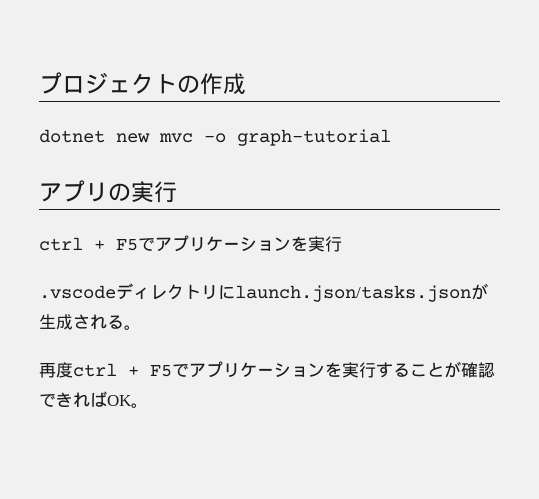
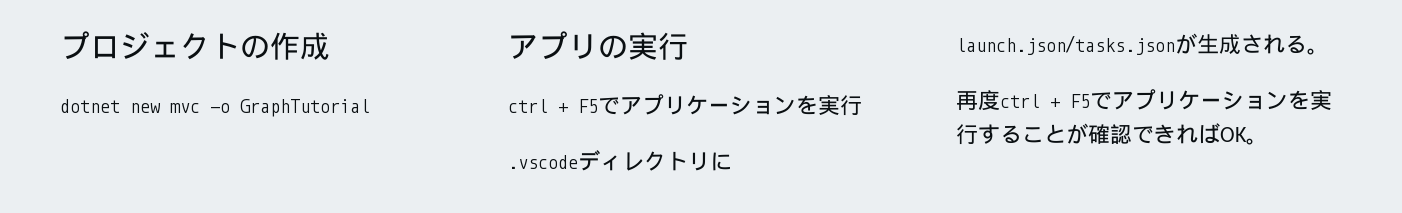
- dotnet new mvc -o graph-tutorial
+ dotnet new mvc -o GraphTutorial

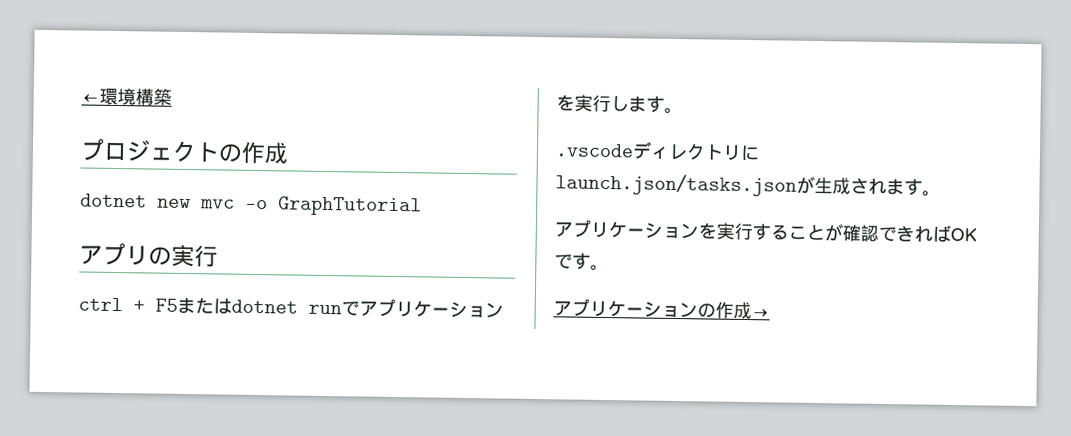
+ ←環境構築
  アプリの実行
- ctrl + F5でアプリケーションを実行
+ ctrl + F5またはdotnet runでアプリケーションを実行します。
- .vscodeディレクトリにlaunch.json/tasks.jsonが生成される。
- 再度ctrl + F5でアプリケーションを実行することが確認できればOK。
+ .vscodeディレクトリにlaunch.json/tasks.jsonが生成されます。
+ アプリケーションを実行することが確認できればOKです。
+ アプリケーションの作成→

